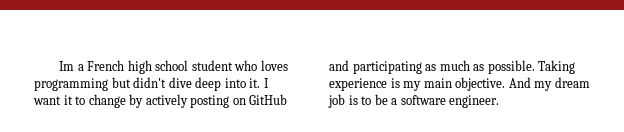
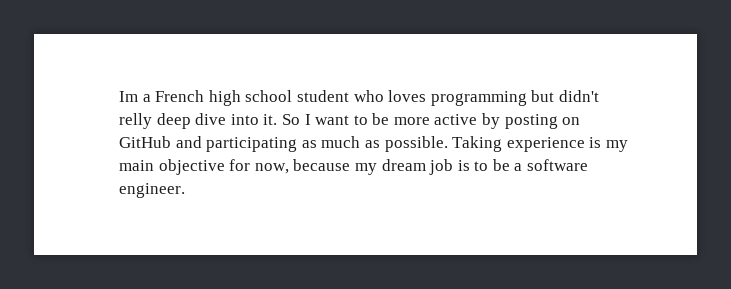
- Im a French high school student who loves programming but didn't dive deep into it.
+ Im a French high school student who loves programming but didn't relly deep dive into it.
- I want it to change by actively posting on GitHub and participating as much as possible.
+ So I want to be more active by posting on GitHub and participating as much as possible.
- Taking experience is my main objective. And my dream job is to be a software engineer.
+ Taking experience is my main objective for now, because my dream job is to be a software engineer.

